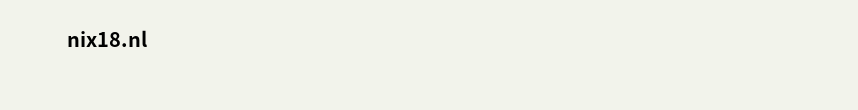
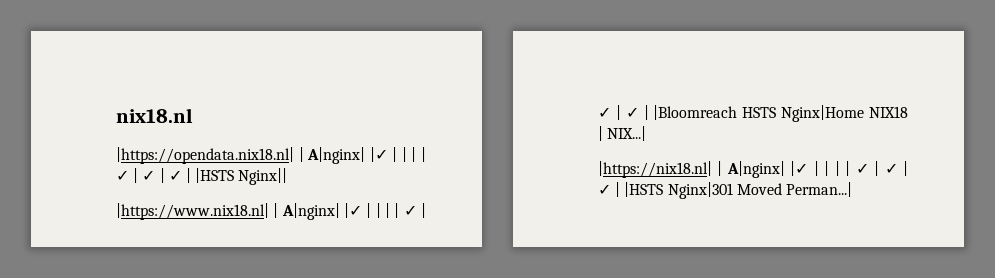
+ |https://opendata.nix18.nl| | A|nginx| |✓ | | | | ✓ | ✓ | ✓ | |HSTS Nginx||
+ |https://www.nix18.nl| | A|nginx| |✓ | | | | ✓ | ✓ | ✓ | |Bloomreach HSTS Nginx|Home NIX18 | NIX...|
+ |https://nix18.nl| | A|nginx| |✓ | | | | ✓ | ✓ | ✓ | |HSTS Nginx|301 Moved Perman...|

